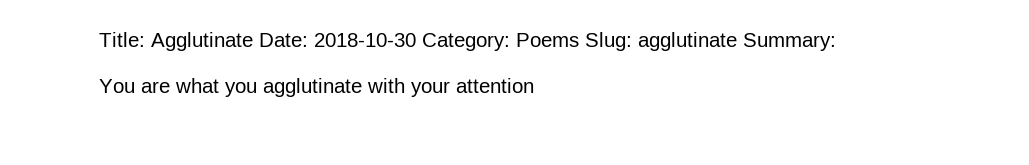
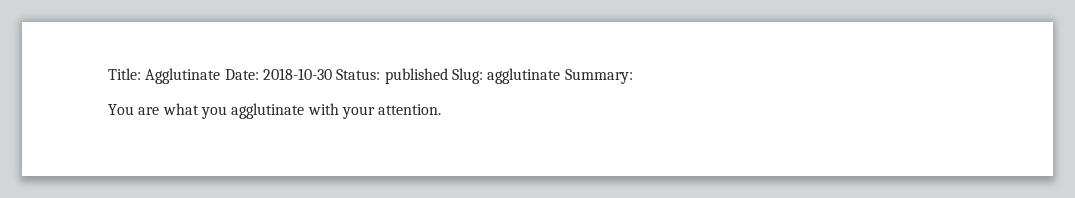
- Title: Agglutinate Date: 2018-10-30 Category: Poems Slug: agglutinate Summary:
+ Title: Agglutinate Date: 2018-10-30 Status: published Slug: agglutinate Summary:
- You are what you agglutinate with your attention
+ You are what you agglutinate with your attention.

